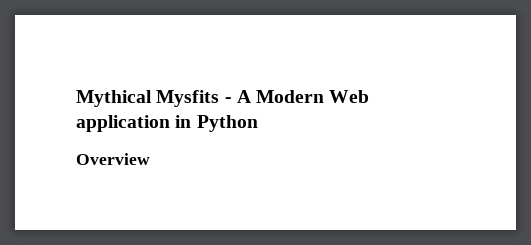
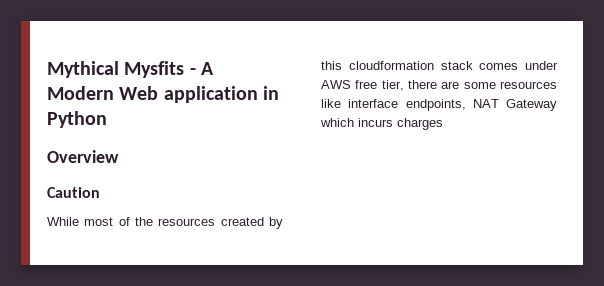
+ Caution
+ While most of the resources created by this cloudformation stack comes under AWS free tier, there are some resources like interface endpoints, NAT Gateway which incurs charges

